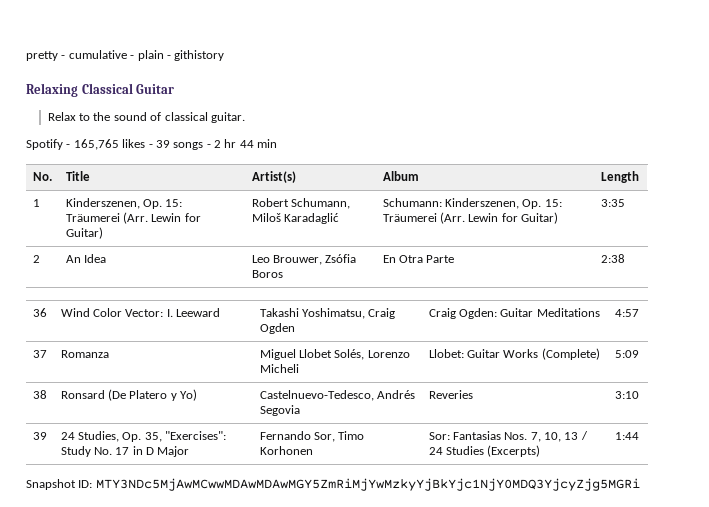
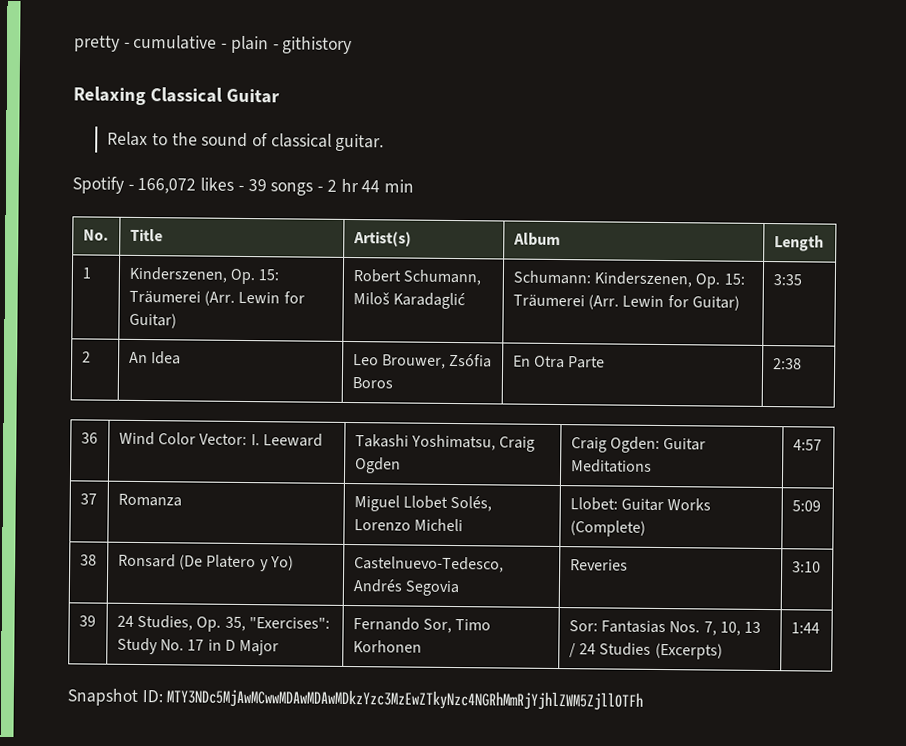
- Spotify - 165,765 likes - 39 songs - 2 hr 44 min
+ Spotify - 166,072 likes - 39 songs - 2 hr 44 min
- Snapshot ID: MTY3NDc5MjAwMCwwMDAwMDAwMGY5ZmRiMjYwMzkyYjBkYjc1NjY0MDQ3YjcyZjg5MGRi
+ Snapshot ID: MTY3NDc5MjAwMCwwMDAwMDAwMDkzYzc3MzEwZTkyNzc4NGRhMmRjYjhlZWM5ZjllOTFh

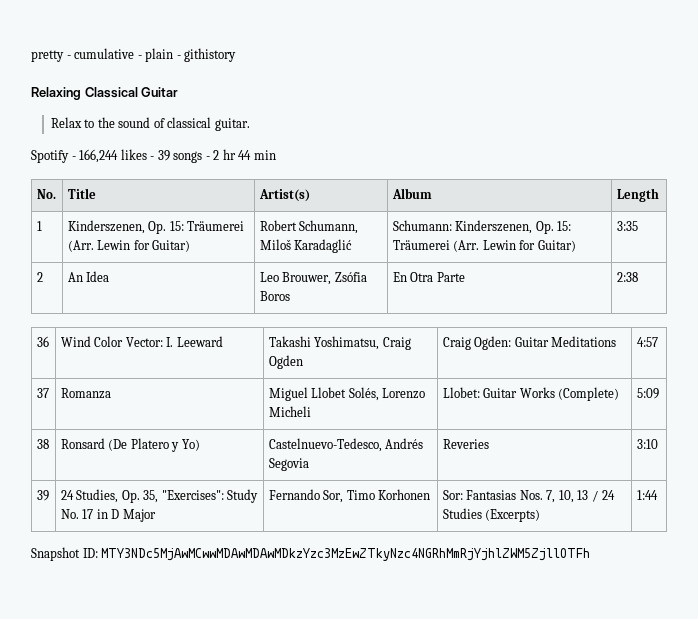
- Spotify - 166,072 likes - 39 songs - 2 hr 44 min
+ Spotify - 166,244 likes - 39 songs - 2 hr 44 min

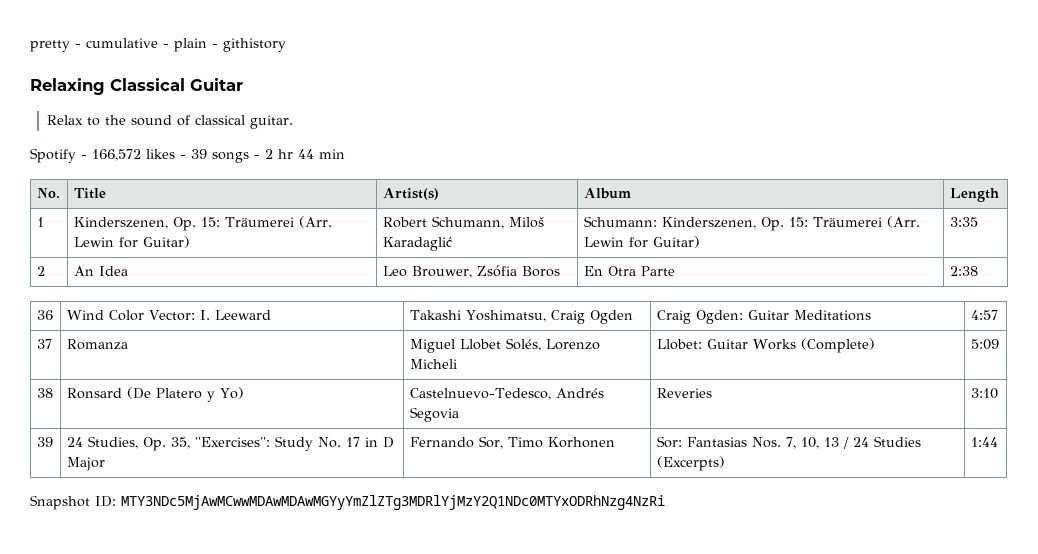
- Spotify - 166,244 likes - 39 songs - 2 hr 44 min
+ Spotify - 166,572 likes - 39 songs - 2 hr 44 min
- Snapshot ID: MTY3NDc5MjAwMCwwMDAwMDAwMDkzYzc3MzEwZTkyNzc4NGRhMmRjYjhlZWM5ZjllOTFh
+ Snapshot ID: MTY3NDc5MjAwMCwwMDAwMDAwMGYyYmZlZTg3MDRlYjMzY2Q1NDc0MTYxODRhNzg4NzRi

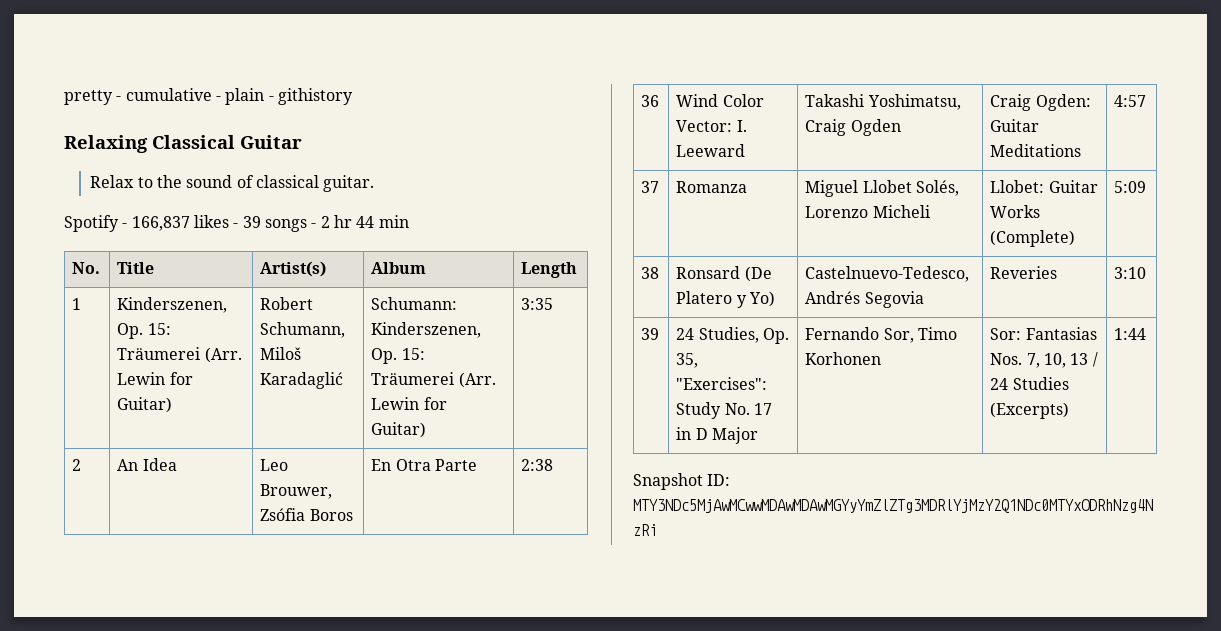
- Spotify - 166,572 likes - 39 songs - 2 hr 44 min
+ Spotify - 166,837 likes - 39 songs - 2 hr 44 min

